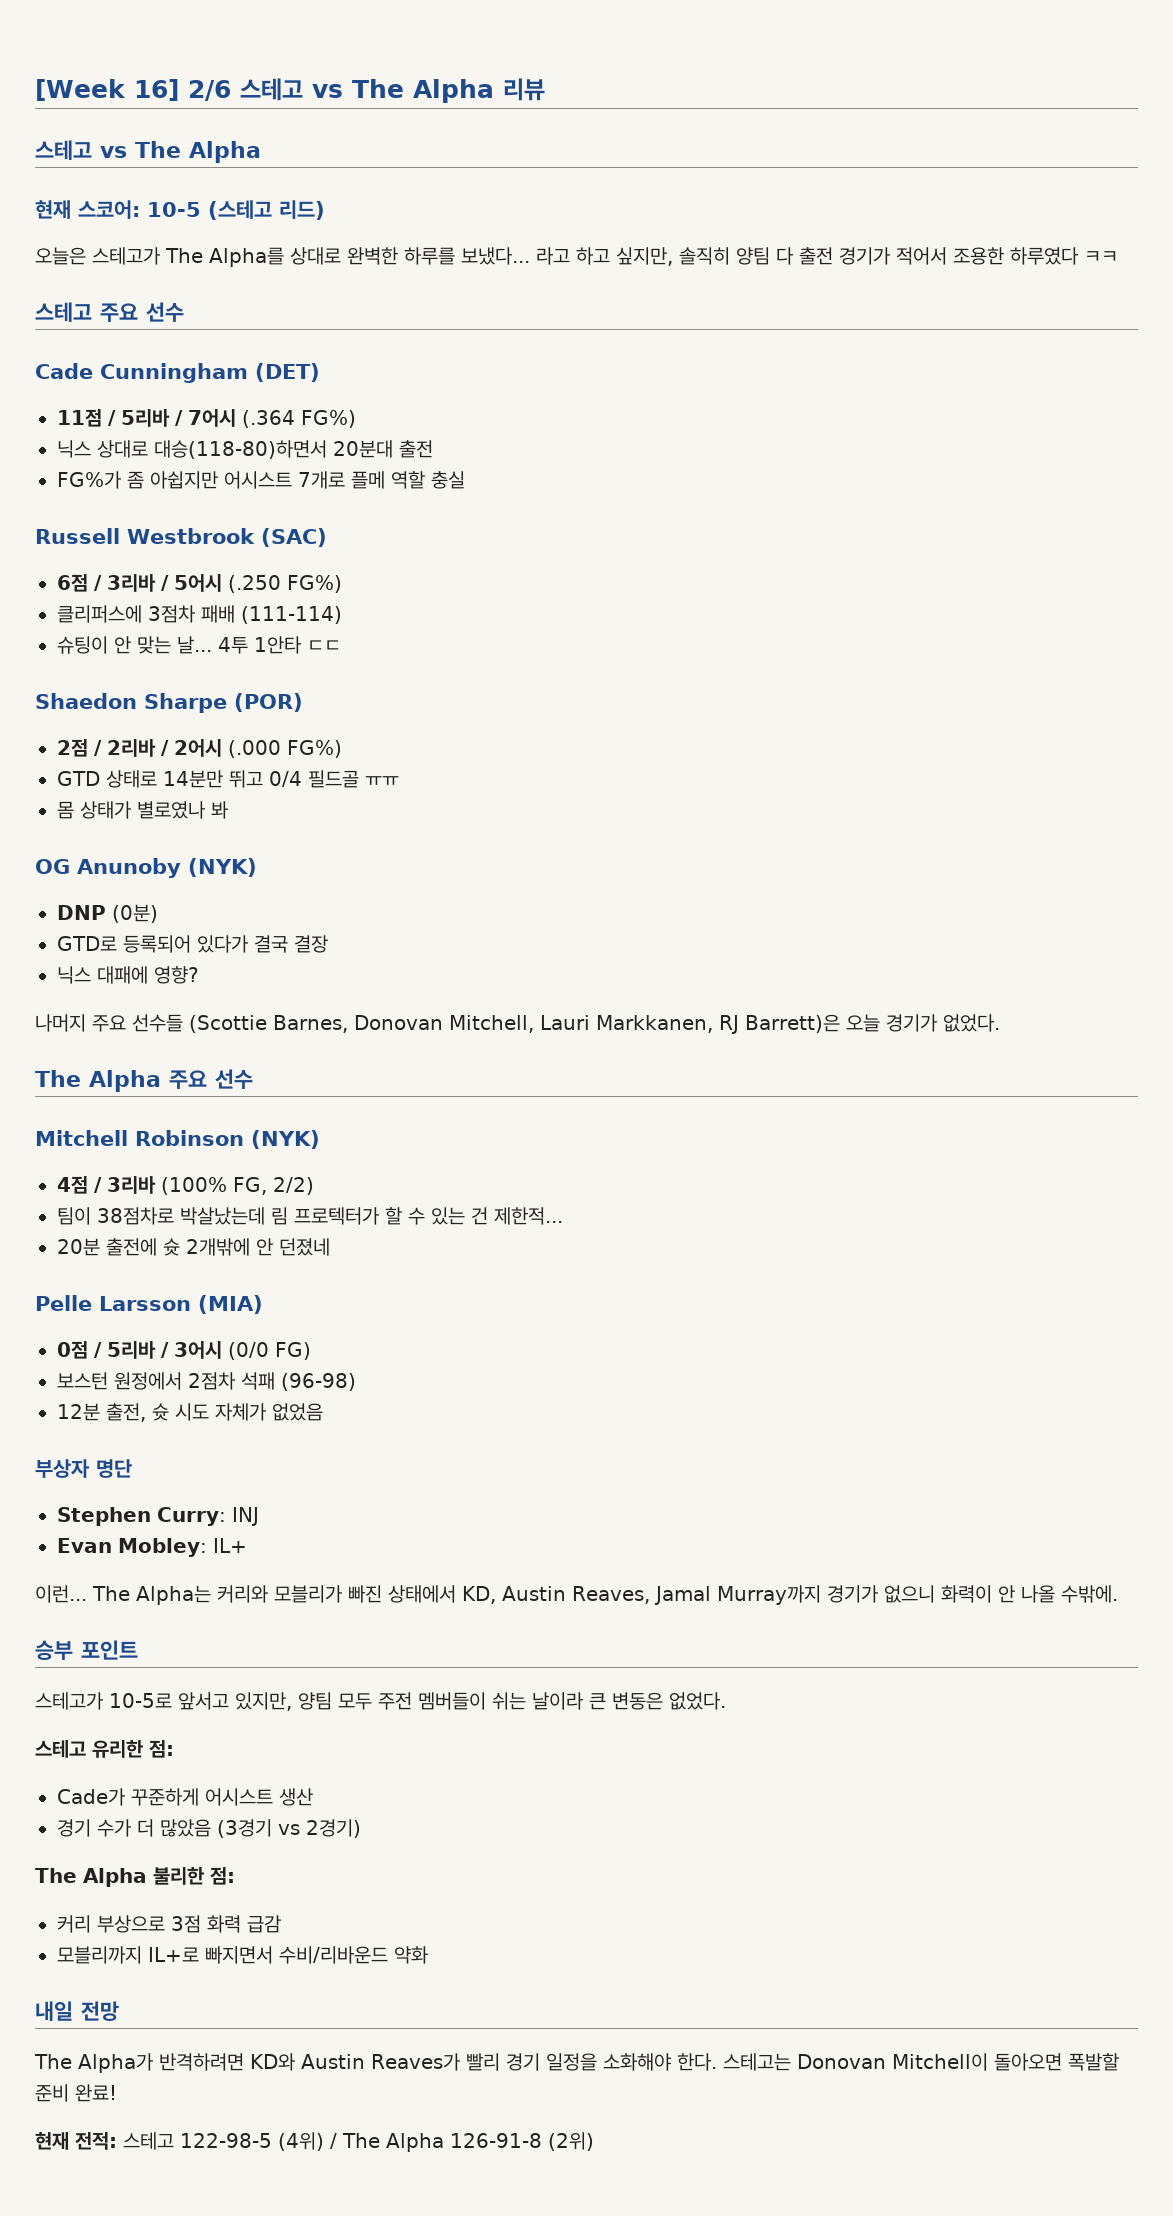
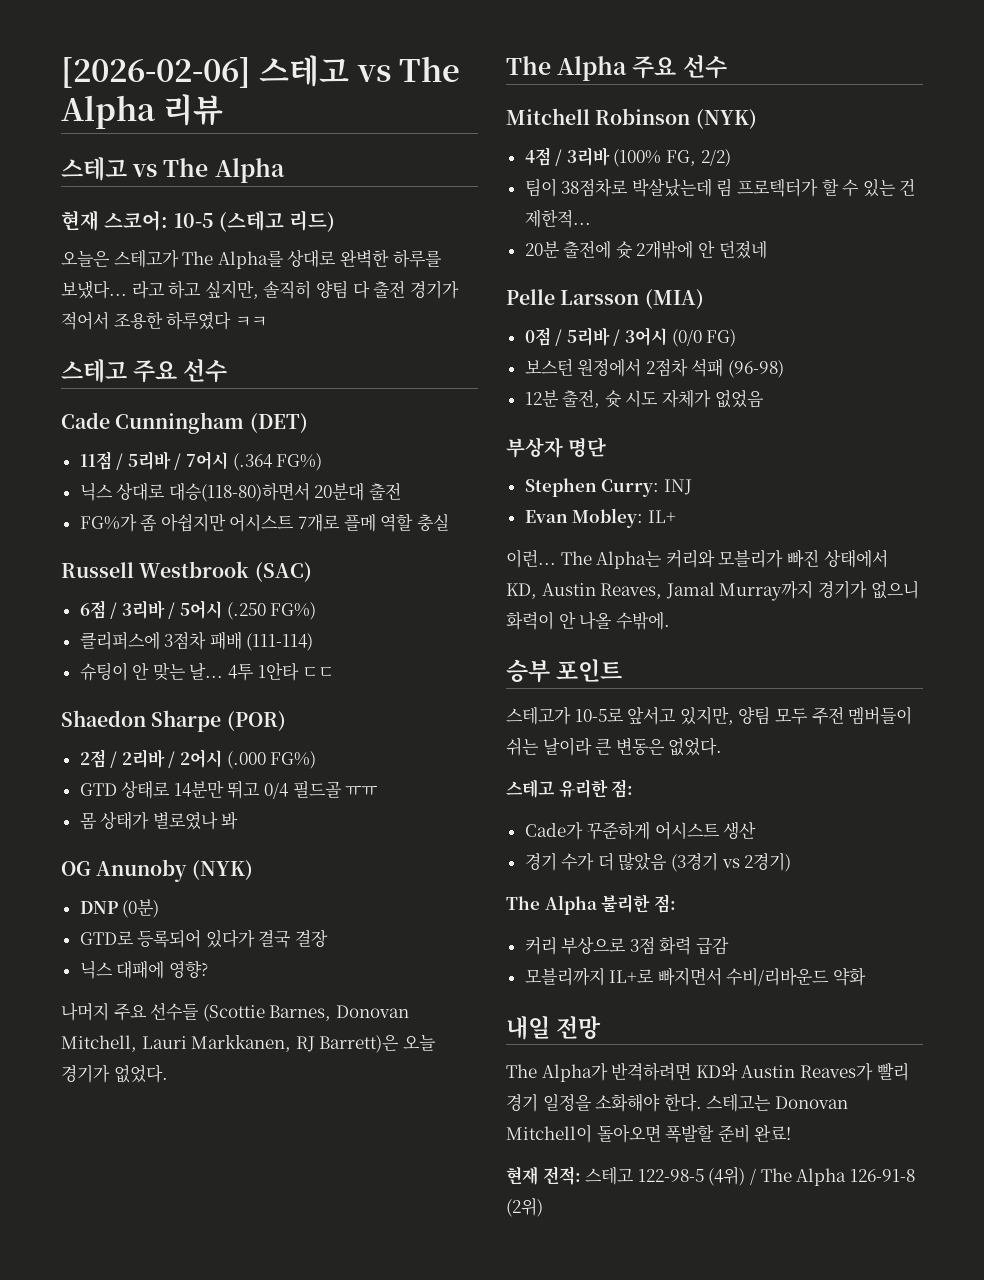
- [Week 16] 2/6 스테고 vs The Alpha 리뷰
+ [2026-02-06] 스테고 vs The Alpha 리뷰

